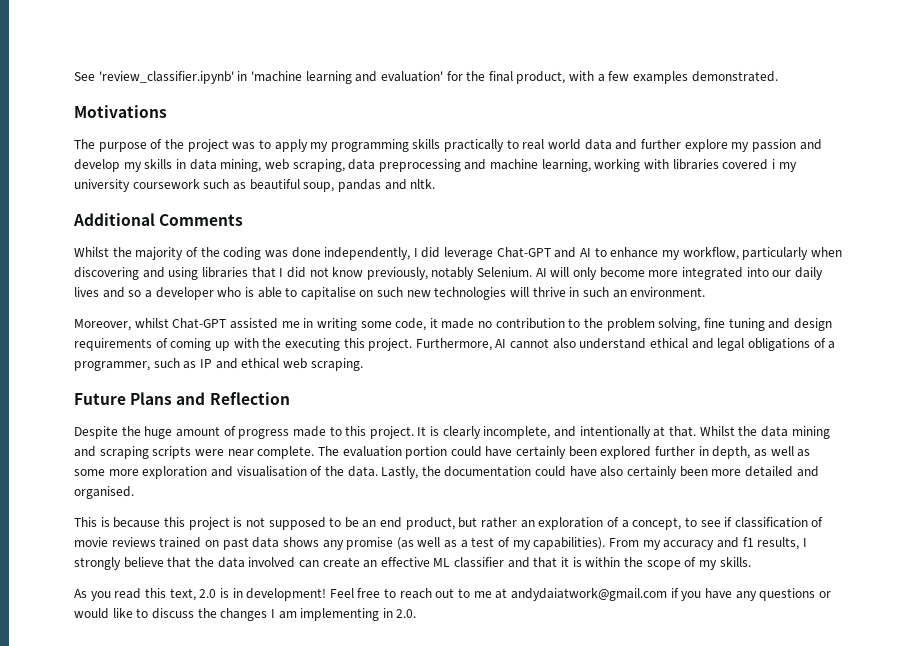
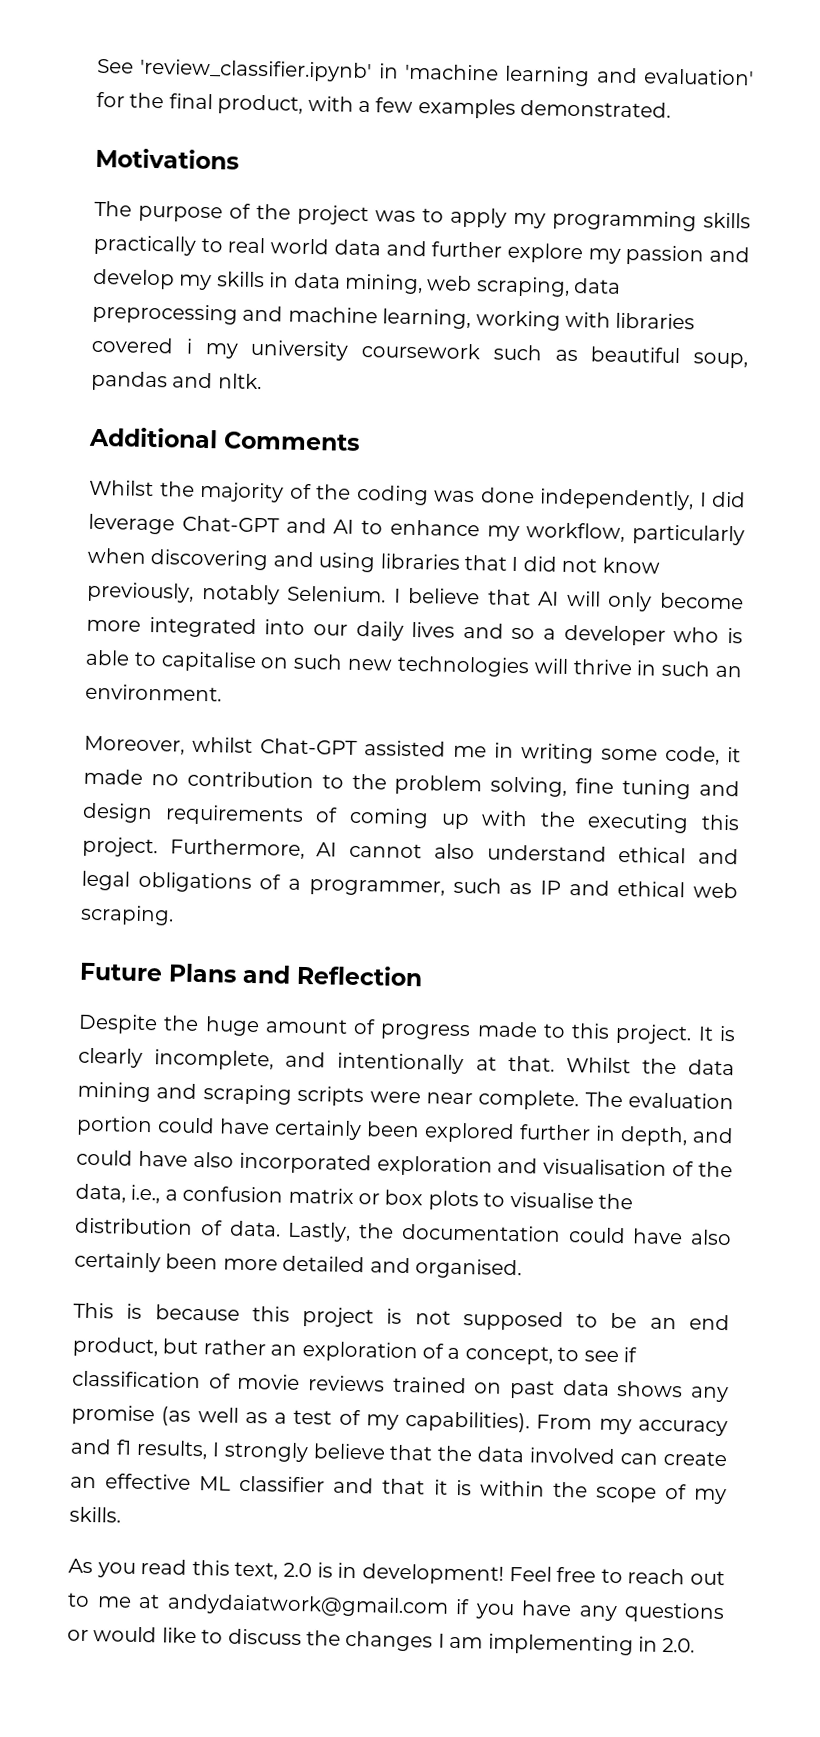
- AI will only become more integrated into our daily lives and so a developer who is able to capitalise on such new technologies will thrive in such an environment.
+ I believe that AI will only become more integrated into our daily lives and so a developer who is able to capitalise on such new technologies will thrive in such an environment.
- The evaluation portion could have certainly been explored further in depth, as well as some more exploration and visualisation of the data.
+ The evaluation portion could have certainly been explored further in depth, and could have also incorporated exploration and visualisation of the data, i.e., a confusion matrix or box plots to visualise the distribution of data.

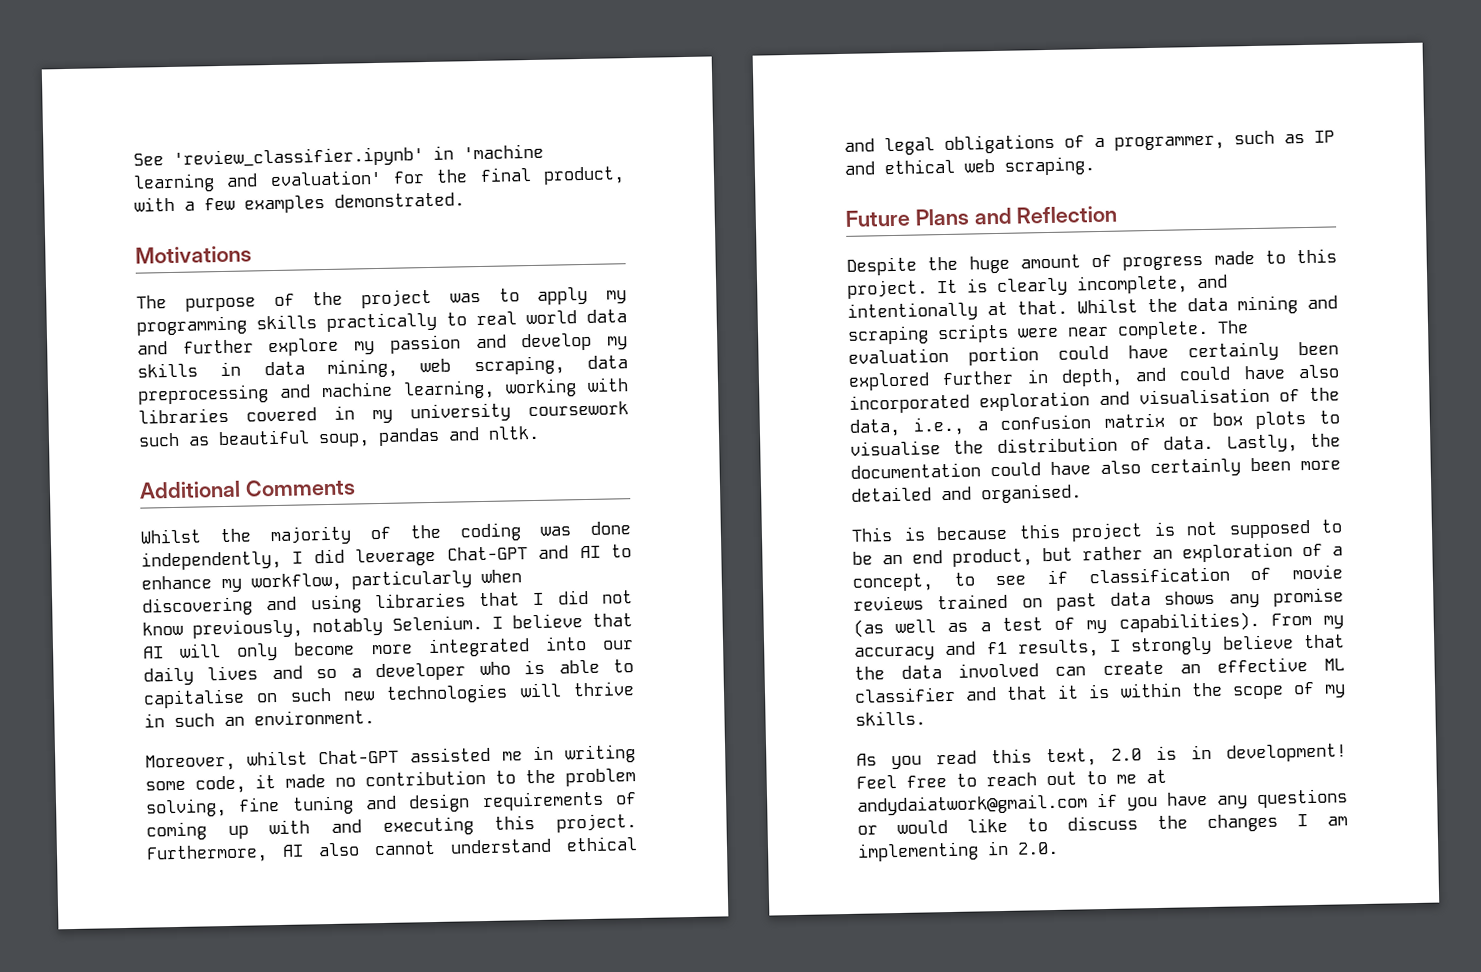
- The purpose of the project was to apply my programming skills practically to real world data and further explore my passion and develop my skills in data mining, web scraping, data preprocessing and machine learning, working with libraries covered i my university coursework such as beautiful soup, pandas and nltk.
+ The purpose of the project was to apply my programming skills practically to real world data and further explore my passion and develop my skills in data mining, web scraping, data preprocessing and machine learning, working with libraries covered in my university coursework such as beautiful soup, pandas and nltk.
- Moreover, whilst Chat-GPT assisted me in writing some code, it made no contribution to the problem solving, fine tuning and design requirements of coming up with the executing this project.
+ Moreover, whilst Chat-GPT assisted me in writing some code, it made no contribution to the problem solving, fine tuning and design requirements of coming up with and executing this project.
- Furthermore, AI cannot also understand ethical and legal obligations of a programmer, such as IP and ethical web scraping.
+ Furthermore, AI also cannot understand ethical and legal obligations of a programmer, such as IP and ethical web scraping.

